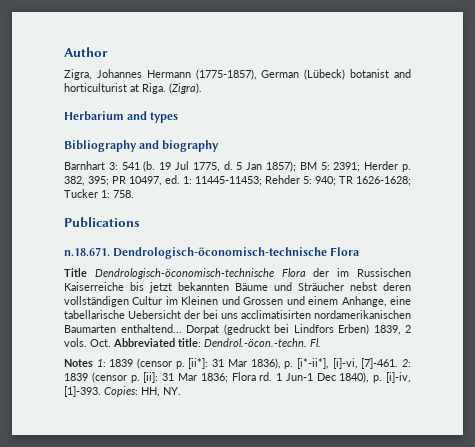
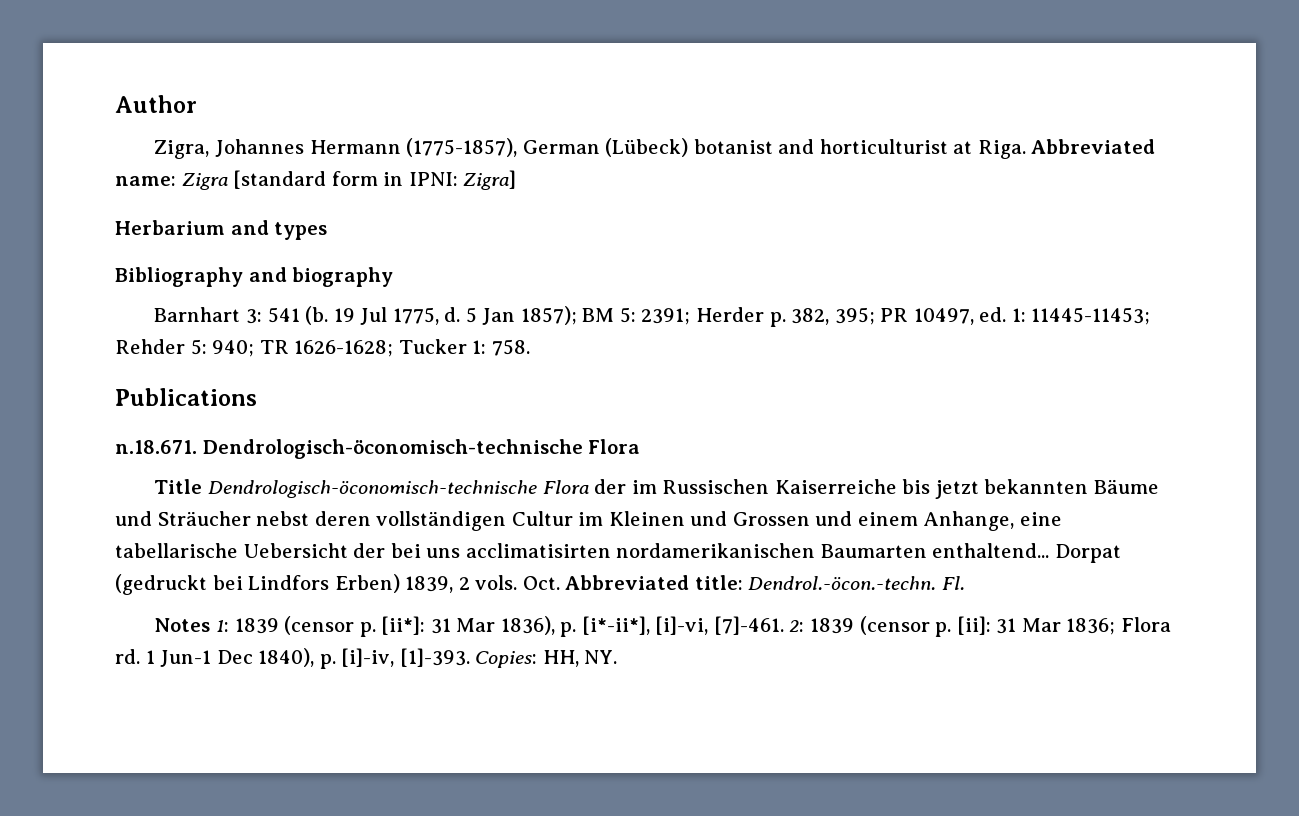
- (Zigra).
+ Abbreviated name: Zigra [standard form in IPNI: Zigra]

